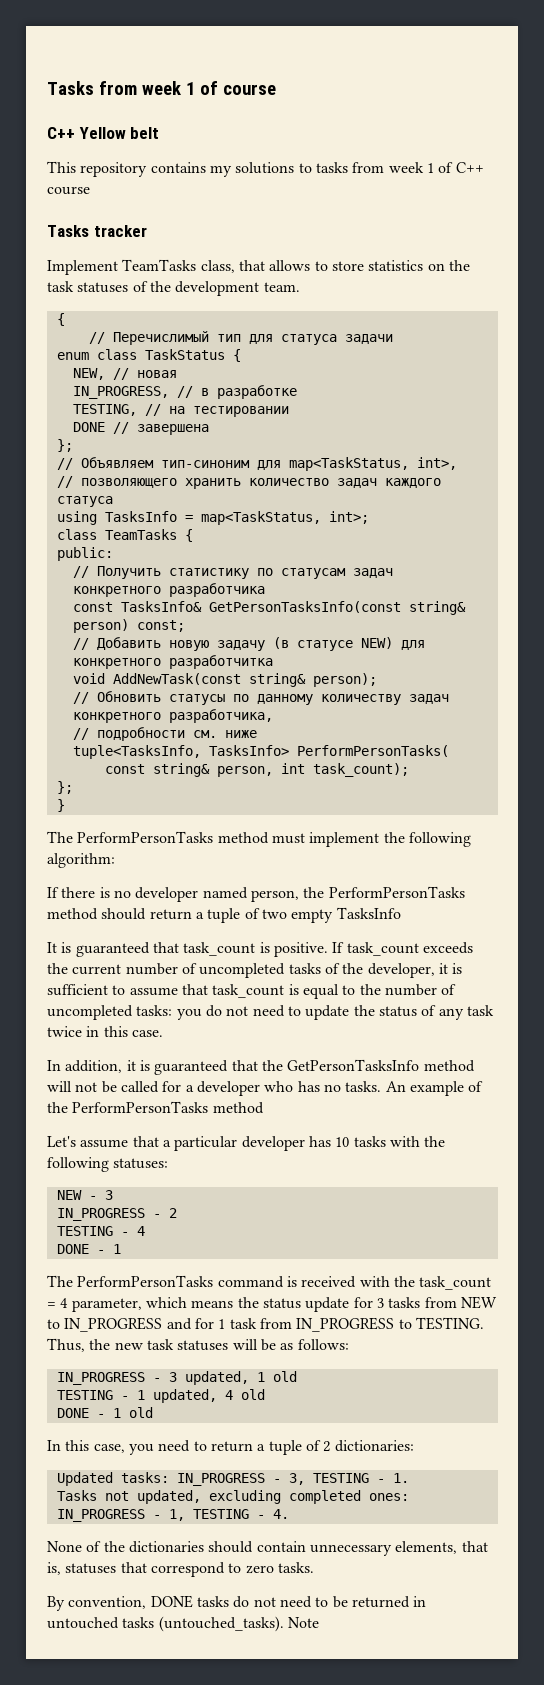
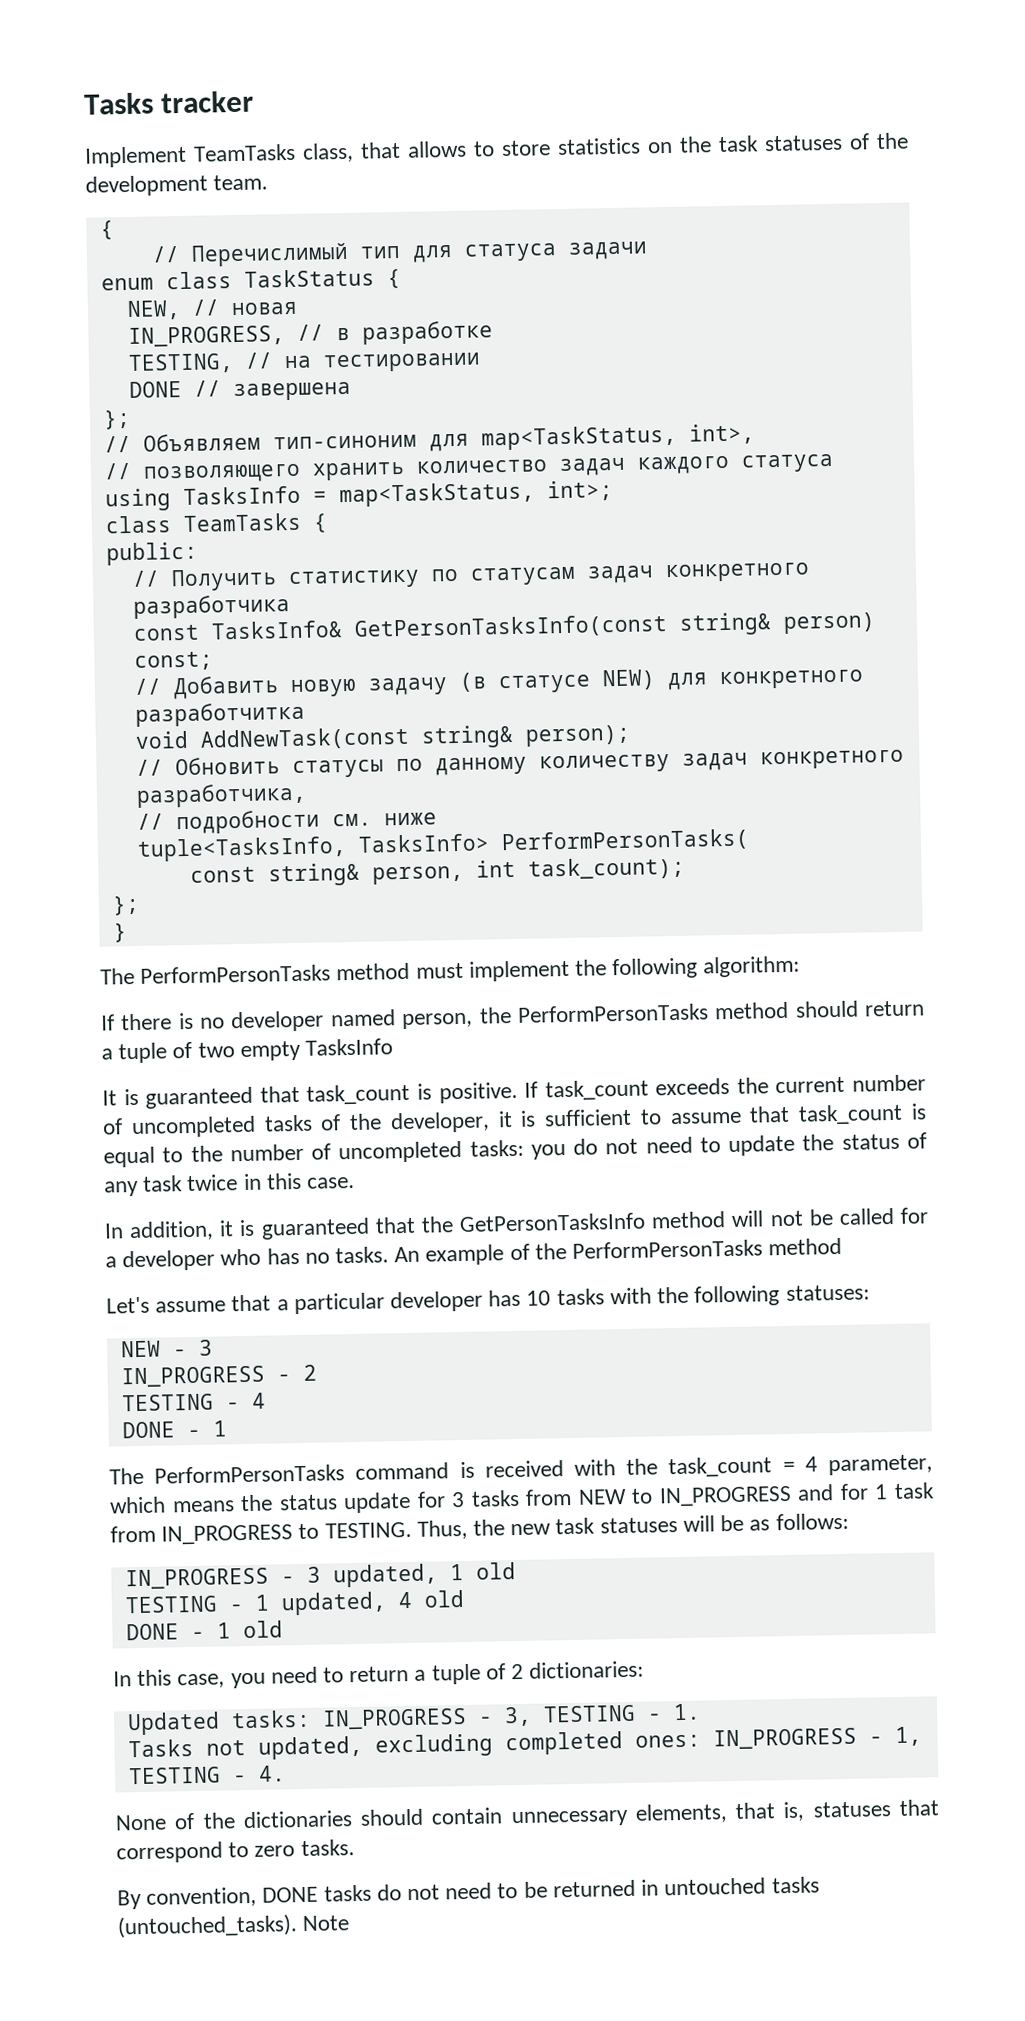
- Tasks from week 1 of course
- C++ Yellow belt
- This repository contains my solutions to tasks from week 1 of C++ course

